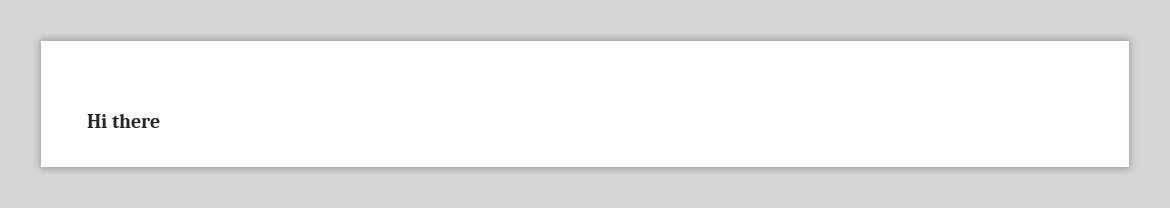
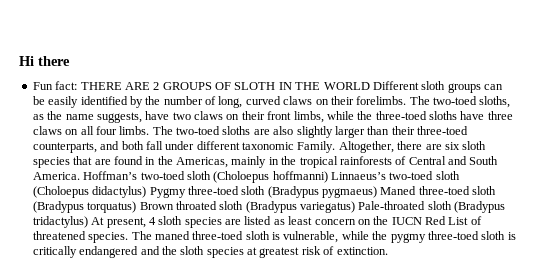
+ Fun fact: THERE ARE 2 GROUPS OF SLOTH IN THE WORLD Different sloth groups can be easily identified by the number of long, curved claws on their forelimbs. The two-toed sloths, as the name suggests, have two claws on their front limbs, while the three-toed sloths have three claws on all four limbs. The two-toed sloths are also slightly larger than their three-toed counterparts, and both fall under different taxonomic Family. Altogether, there are six sloth species that are found in the Americas, mainly in the tropical rainforests of Central and South America. Hoffman’s two-toed sloth (Choloepus hoffmanni) Linnaeus’s two-toed sloth (Choloepus didactylus) Pygmy three-toed sloth (Bradypus pygmaeus) Maned three-toed sloth (Bradypus torquatus) Brown throated sloth (Bradypus variegatus) Pale-throated sloth (Bradypus tridactylus) At present, 4 sloth species are listed as least concern on the IUCN Red List of threatened species. The maned three-toed sloth is vulnerable, while the pygmy three-toed sloth is critically endangered and the sloth species at greatest risk of extinction.

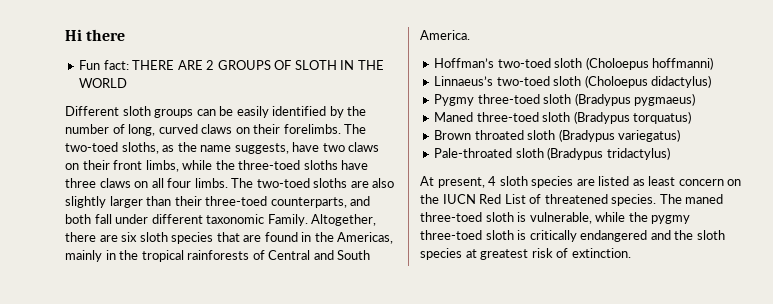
- Fun fact: THERE ARE 2 GROUPS OF SLOTH IN THE WORLD Different sloth groups can be easily identified by the number of long, curved claws on their forelimbs.
+ Fun fact: THERE ARE 2 GROUPS OF SLOTH IN THE WORLD
+ Different sloth groups can be easily identified by the number of long, curved claws on their forelimbs.
- Altogether, there are six sloth species that are found in the Americas, mainly in the tropical rainforests of Central and South America. Hoffman’s two-toed sloth (Choloepus hoffmanni) Linnaeus’s two-toed sloth (Choloepus didactylus) Pygmy three-toed sloth (Bradypus pygmaeus) Maned three-toed sloth (Bradypus torquatus) Brown throated sloth (Bradypus variegatus) Pale-throated sloth (Bradypus tridactylus) At present, 4 sloth species are listed as least concern on the IUCN Red List of threatened species.
+ Altogether, there are six sloth species that are found in the Americas, mainly in the tropical rainforests of Central and South America.
+ Hoffman’s two-toed sloth (Choloepus hoffmanni)
+ Linnaeus’s two-toed sloth (Choloepus didactylus)
+ Pygmy three-toed sloth (Bradypus pygmaeus)
+ Maned three-toed sloth (Bradypus torquatus)
+ Brown throated sloth (Bradypus variegatus)
+ Pale-throated sloth (Bradypus tridactylus)
+ At present, 4 sloth species are listed as least concern on the IUCN Red List of threatened species.

